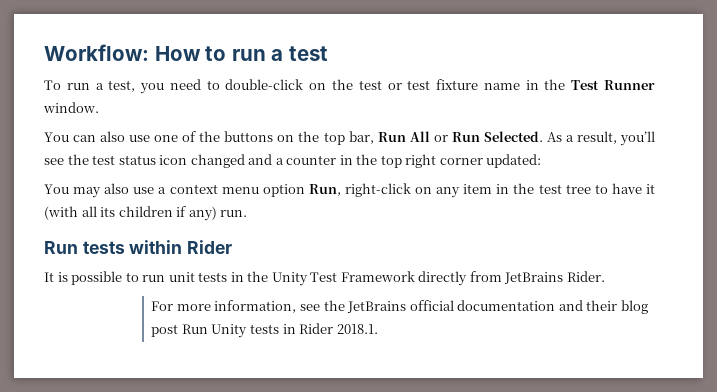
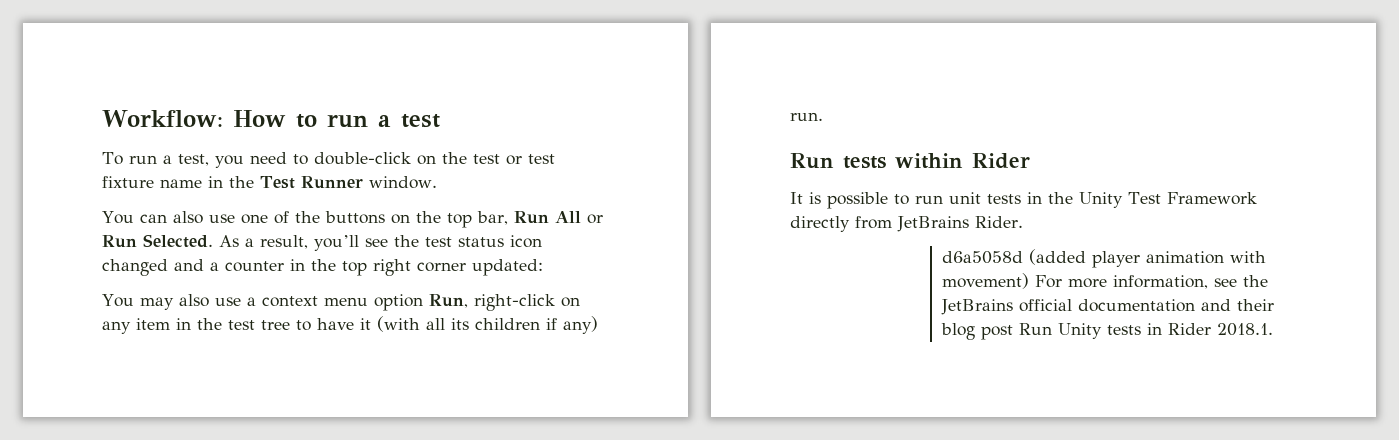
- For more information, see the JetBrains official documentation and their blog post Run Unity tests in Rider 2018.1.
+ d6a5058d (added player animation with movement) For more information, see the JetBrains official documentation and their blog post Run Unity tests in Rider 2018.1.

